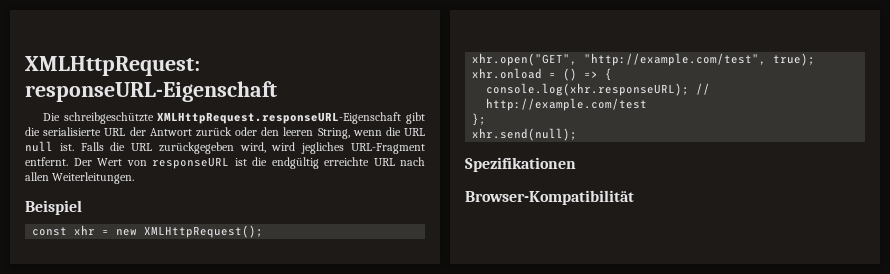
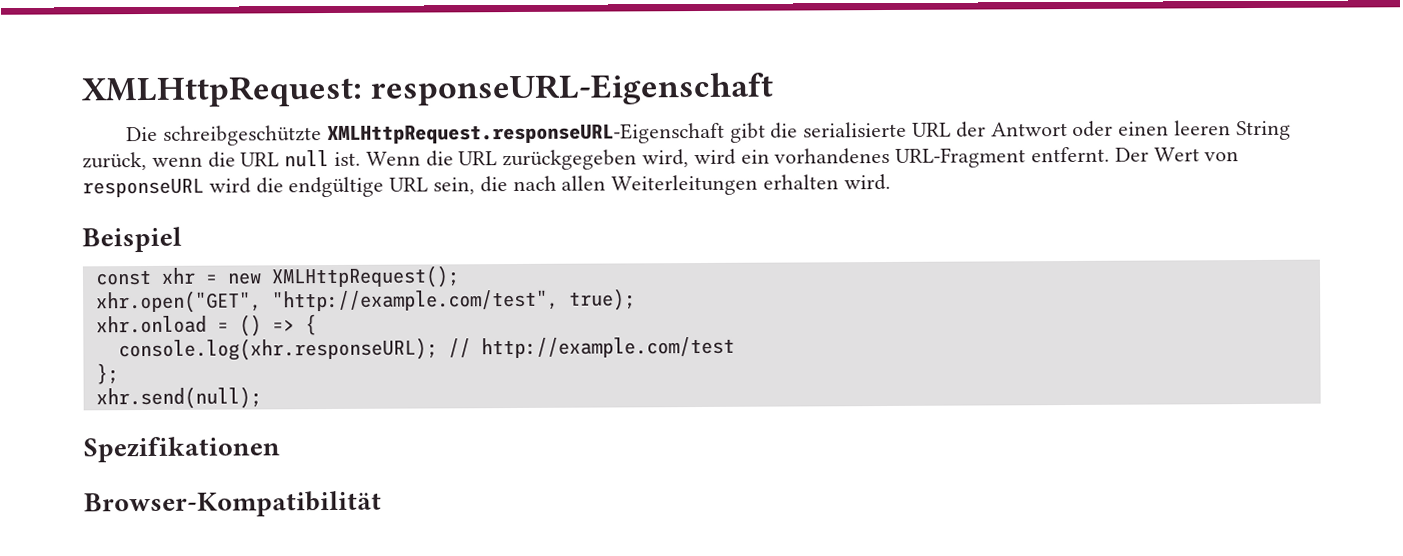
- Die schreibgeschützte XMLHttpRequest.responseURL-Eigenschaft gibt die serialisierte URL der Antwort zurück oder den leeren String, wenn die URL null ist.
+ Die schreibgeschützte XMLHttpRequest.responseURL-Eigenschaft gibt die serialisierte URL der Antwort oder einen leeren String zurück, wenn die URL null ist.
- Falls die URL zurückgegeben wird, wird jegliches URL-Fragment entfernt.
+ Wenn die URL zurückgegeben wird, wird ein vorhandenes URL-Fragment entfernt.
- Der Wert von responseURL ist die endgültig erreichte URL nach allen Weiterleitungen.
+ Der Wert von responseURL wird die endgültige URL sein, die nach allen Weiterleitungen erhalten wird.

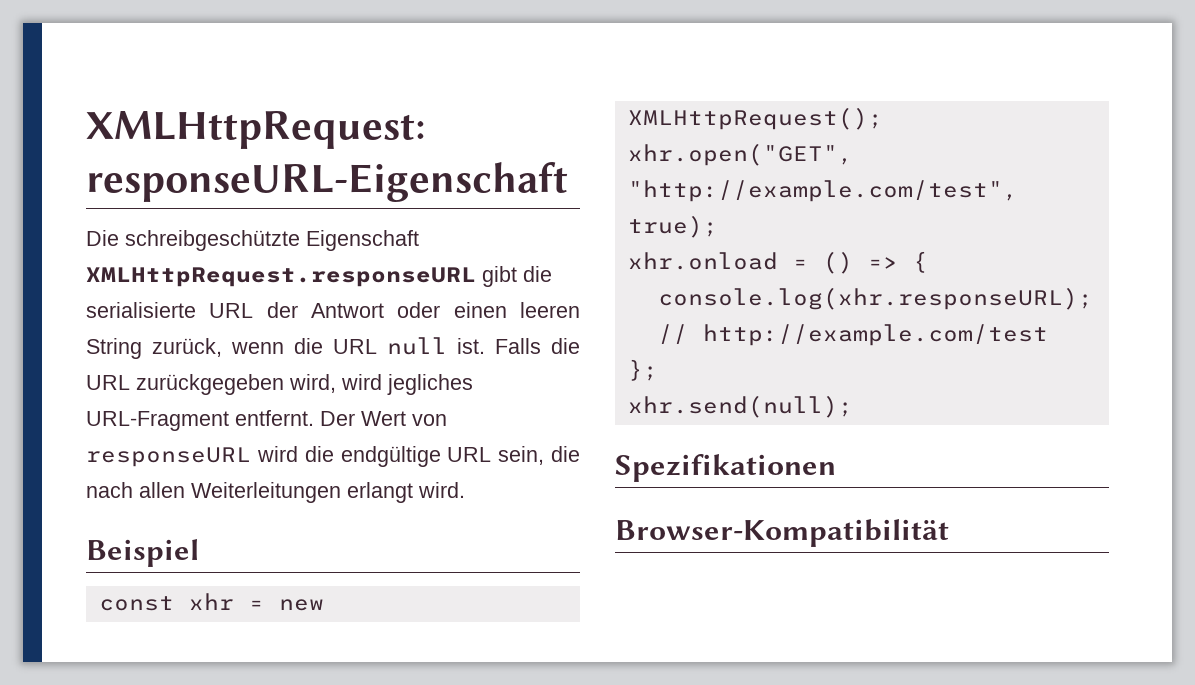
- Die schreibgeschützte XMLHttpRequest.responseURL-Eigenschaft gibt die serialisierte URL der Antwort oder einen leeren String zurück, wenn die URL null ist.
+ Die schreibgeschützte Eigenschaft XMLHttpRequest.responseURL gibt die serialisierte URL der Antwort oder einen leeren String zurück, wenn die URL null ist.
- Wenn die URL zurückgegeben wird, wird ein vorhandenes URL-Fragment entfernt.
+ Falls die URL zurückgegeben wird, wird jegliches URL-Fragment entfernt.
- Der Wert von responseURL wird die endgültige URL sein, die nach allen Weiterleitungen erhalten wird.
+ Der Wert von responseURL wird die endgültige URL sein, die nach allen Weiterleitungen erlangt wird.

